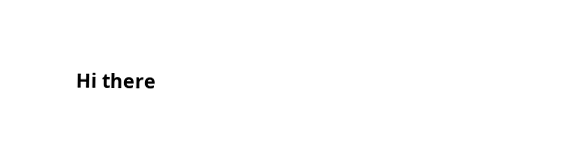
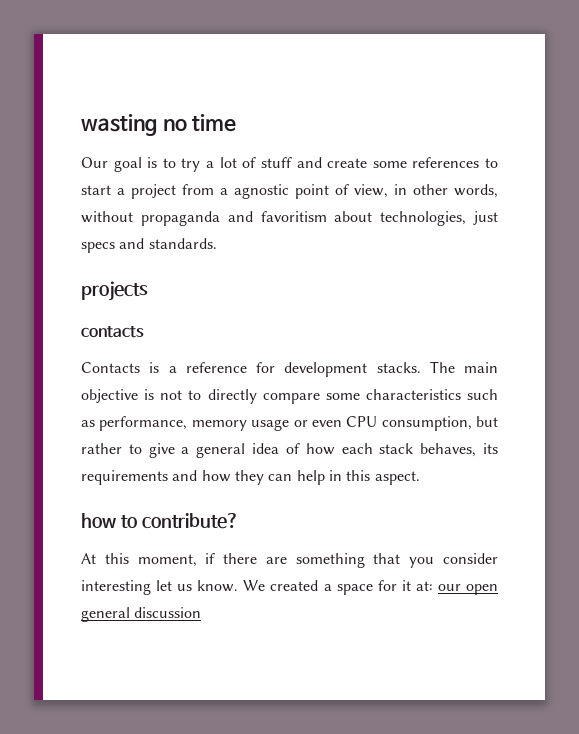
- Hi there
+ wasting no time
+ Our goal is to try a lot of stuff and create some references to start a project from a agnostic point of view, in other words, without propaganda and favoritism about technologies, just specs and standards.
+ projects
+ contacts
+ Contacts is a reference for development stacks. The main objective is not to directly compare some characteristics such as performance, memory usage or even CPU consumption, but rather to give a general idea of how each stack behaves, its requirements and how they can help in this aspect.
+ how to contribute?
+ At this moment, if there are something that you consider interesting let us know. We created a space for it at: our open general discussion

